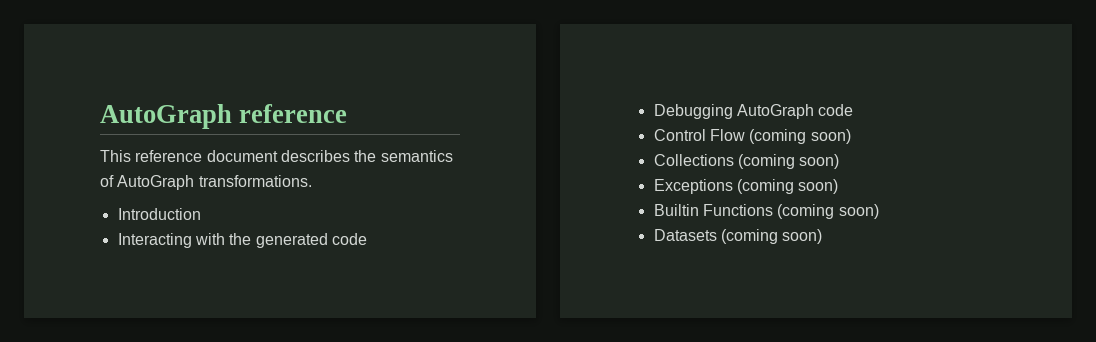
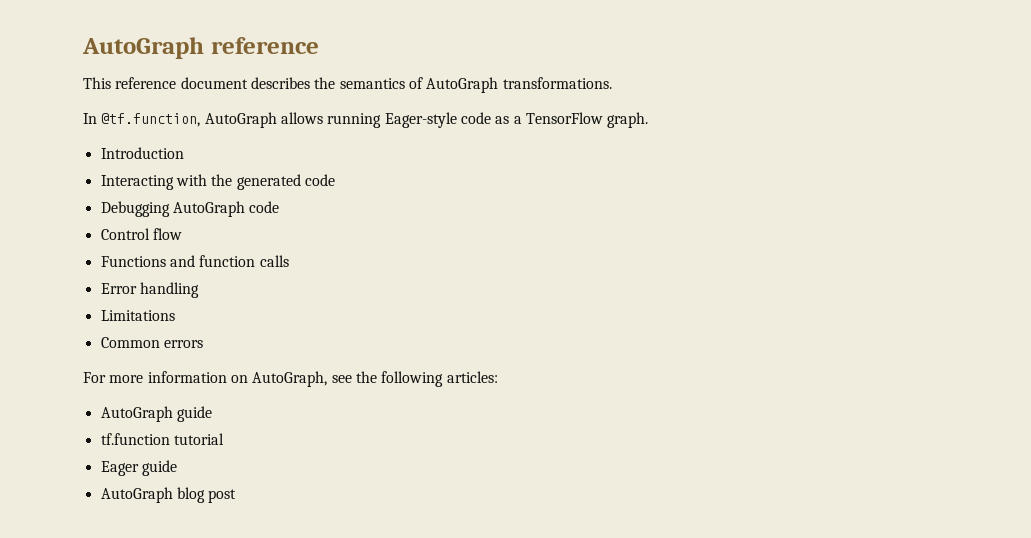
+ In @tf.function, AutoGraph allows running Eager-style code as a TensorFlow graph.
- Control Flow (coming soon)
- Collections (coming soon)
- Exceptions (coming soon)
- Builtin Functions (coming soon)
- Datasets (coming soon)
+ Control flow
+ Functions and function calls
+ Error handling
+ Limitations
+ Common errors
+ For more information on AutoGraph, see the following articles:
+ AutoGraph guide
+ tf.function tutorial
+ Eager guide
+ AutoGraph blog post

